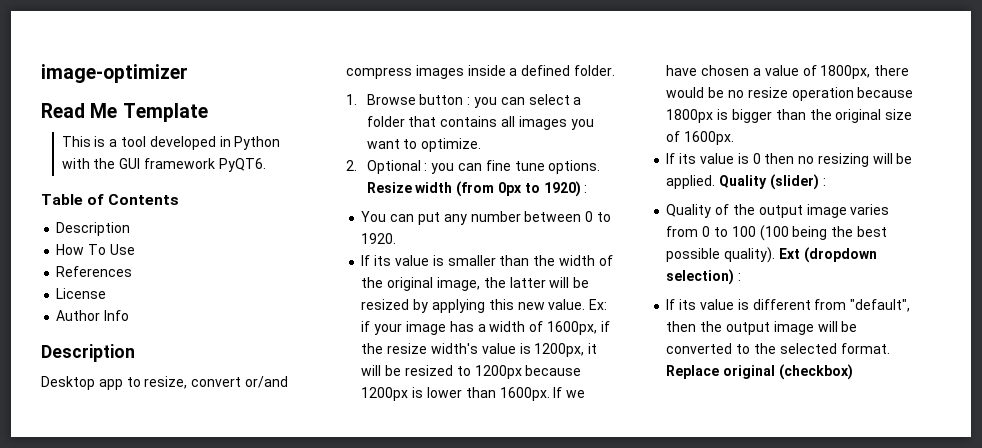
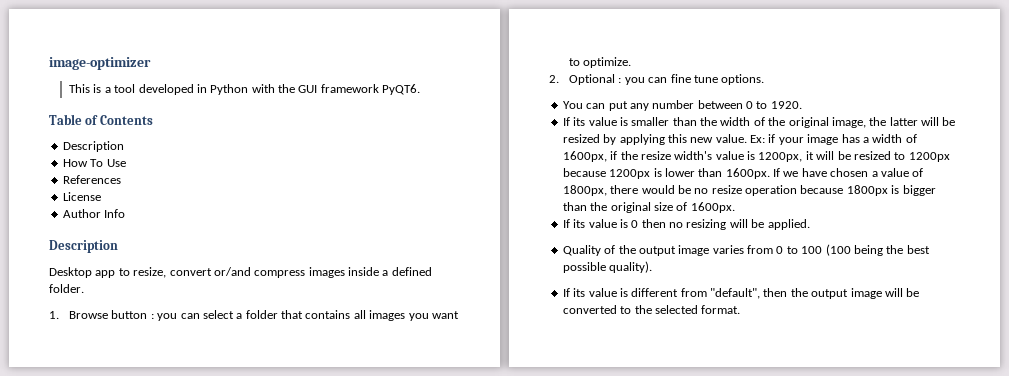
- Read Me Template
- Resize width (from 0px to 1920) :
- Quality (slider) :
- Ext (dropdown selection) :
- Replace original (checkbox)

